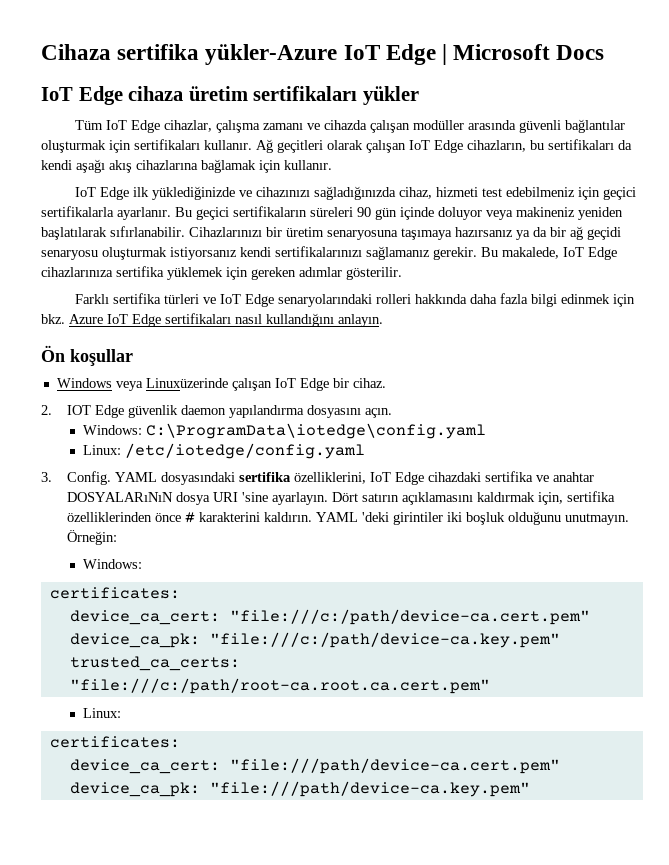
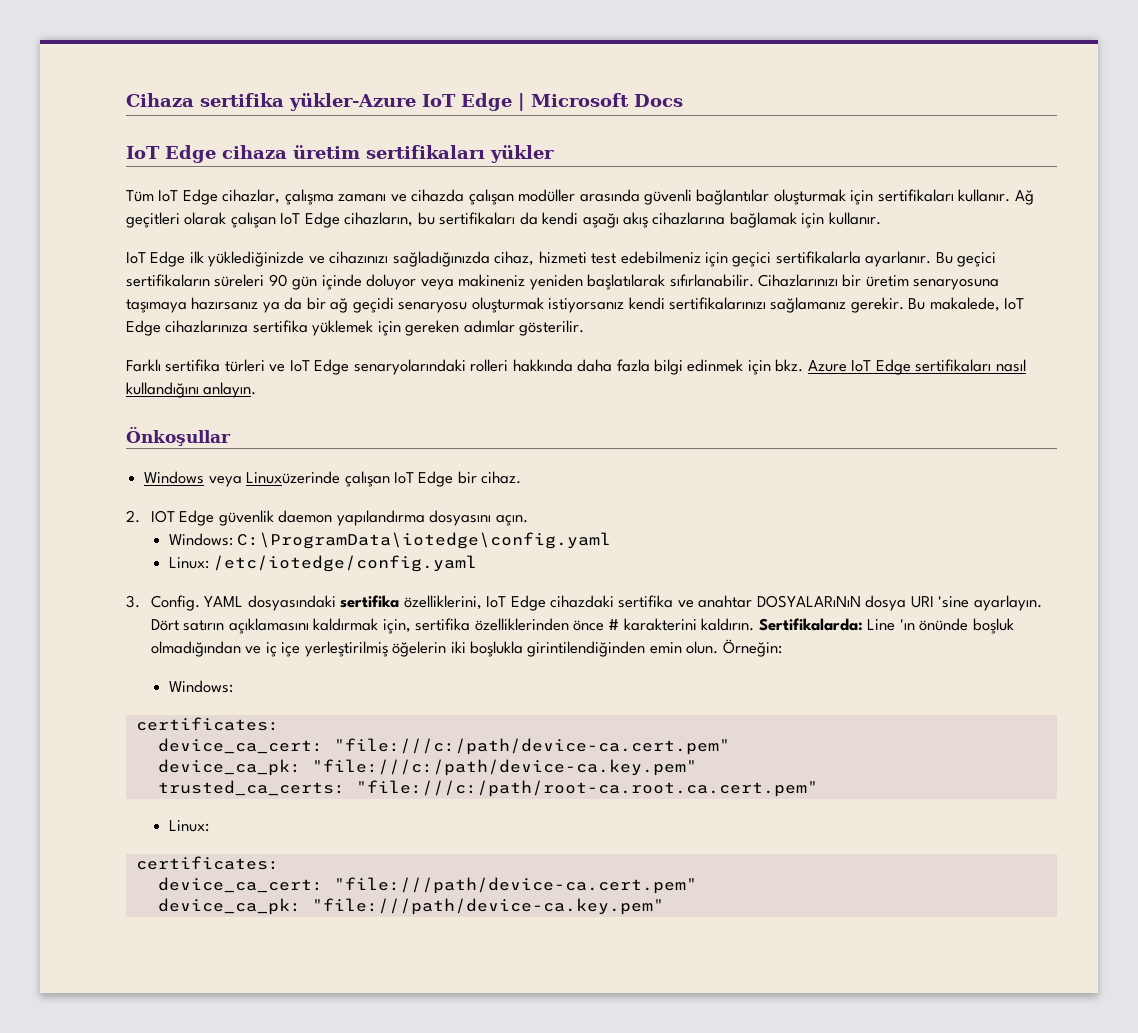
- Ön koşullar
+ Önkoşullar
- YAML 'deki girintiler iki boşluk olduğunu unutmayın.
+ Sertifikalarda: Line 'ın önünde boşluk olmadığından ve iç içe yerleştirilmiş öğelerin iki boşlukla girintilendiğinden emin olun.

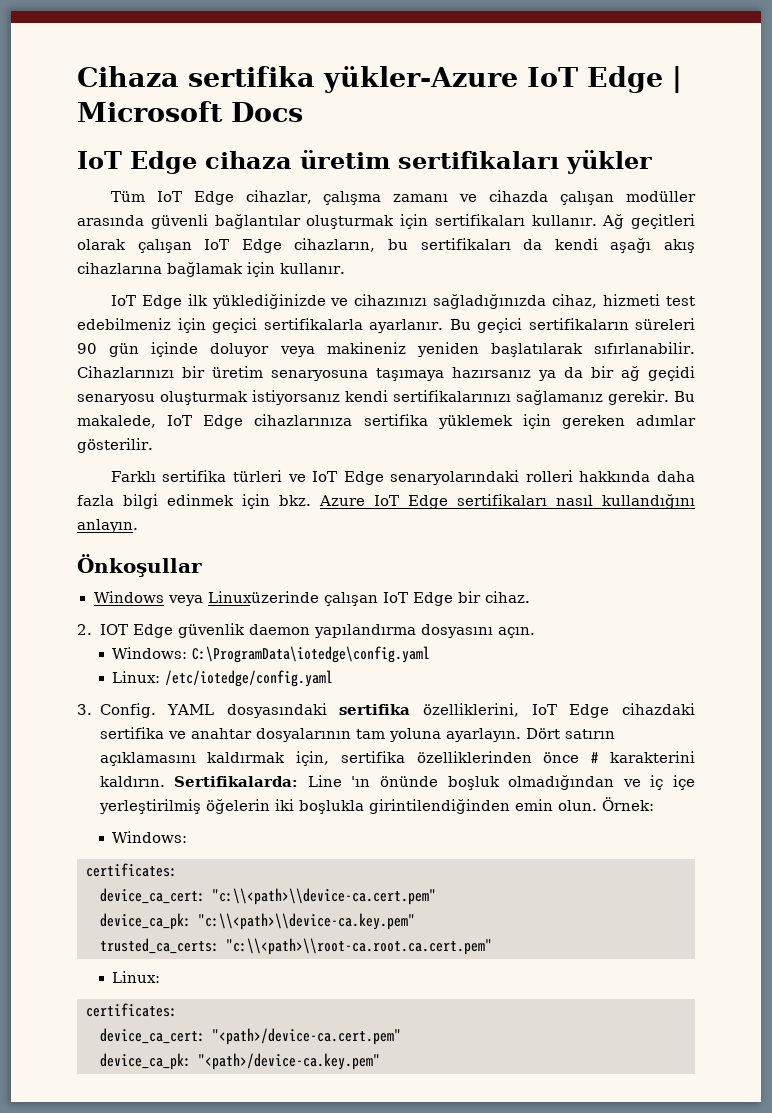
- YAML dosyasındaki sertifika özelliklerini, IoT Edge cihazdaki sertifika ve anahtar DOSYALARıNıN dosya URI 'sine ayarlayın.
+ YAML dosyasındaki sertifika özelliklerini, IoT Edge cihazdaki sertifika ve anahtar dosyalarının tam yoluna ayarlayın.
- Örneğin:
+ Örnek:
- device_ca_cert: "file:///c:/path/device-ca.cert.pem"
- device_ca_pk: "file:///c:/path/device-ca.key.pem"
+ device_ca_cert: "c:\\<path>\\device-ca.cert.pem"
+ device_ca_pk: "c:\\<path>\\device-ca.key.pem"
- trusted_ca_certs: "file:///c:/path/root-ca.root.ca.cert.pem"
+ trusted_ca_certs: "c:\\<path>\\root-ca.root.ca.cert.pem"
- device_ca_cert: "file:///path/device-ca.cert.pem"
- device_ca_pk: "file:///path/device-ca.key.pem"
+ device_ca_cert: "<path>/device-ca.cert.pem"
+ device_ca_pk: "<path>/device-ca.key.pem"

